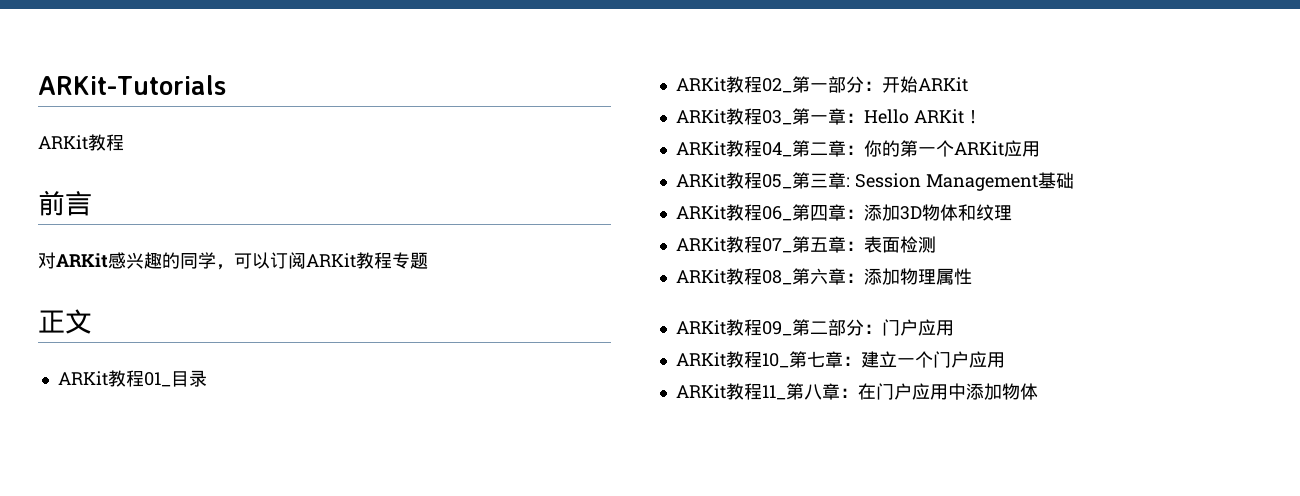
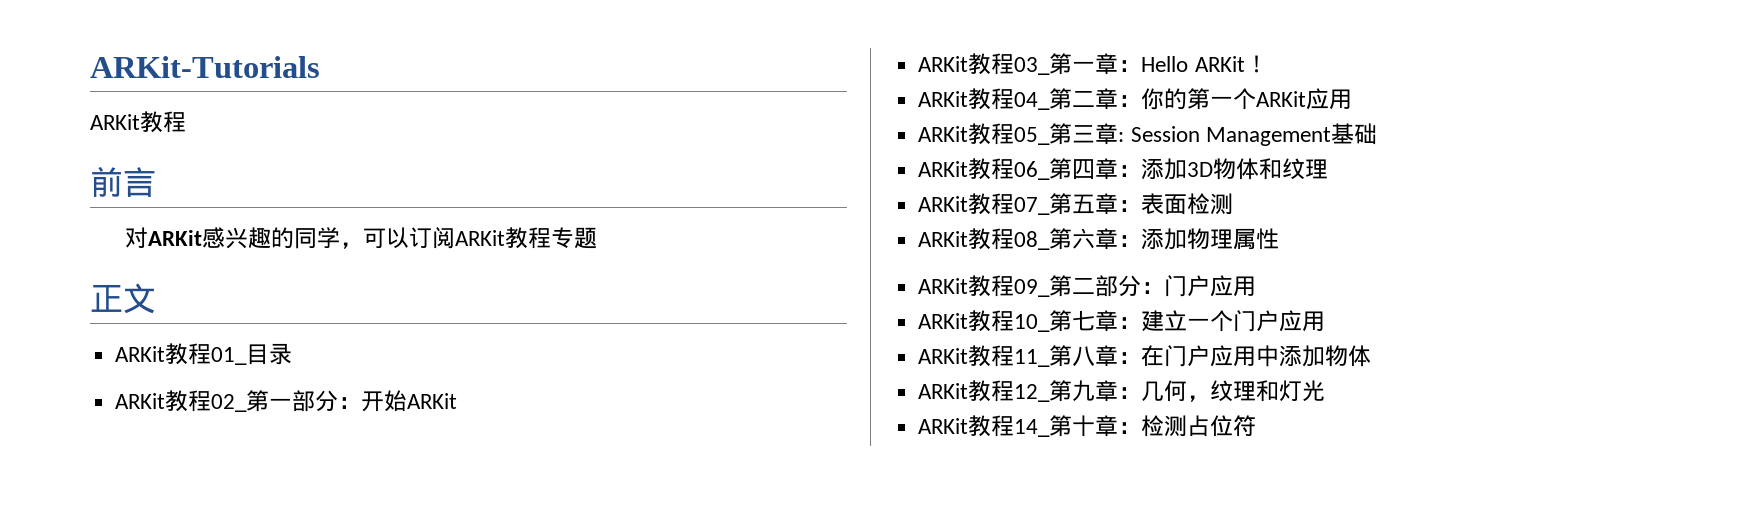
+ ARKit教程12_第九章：几何，纹理和灯光
+ ARKit教程14_第十章：检测占位符

